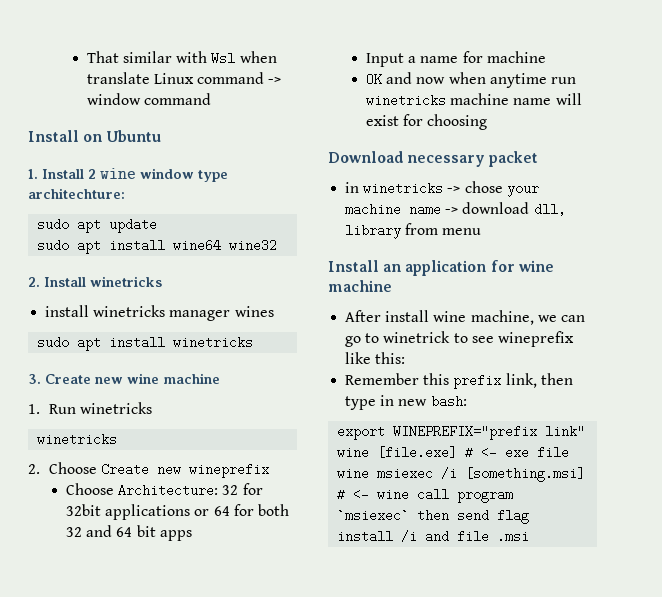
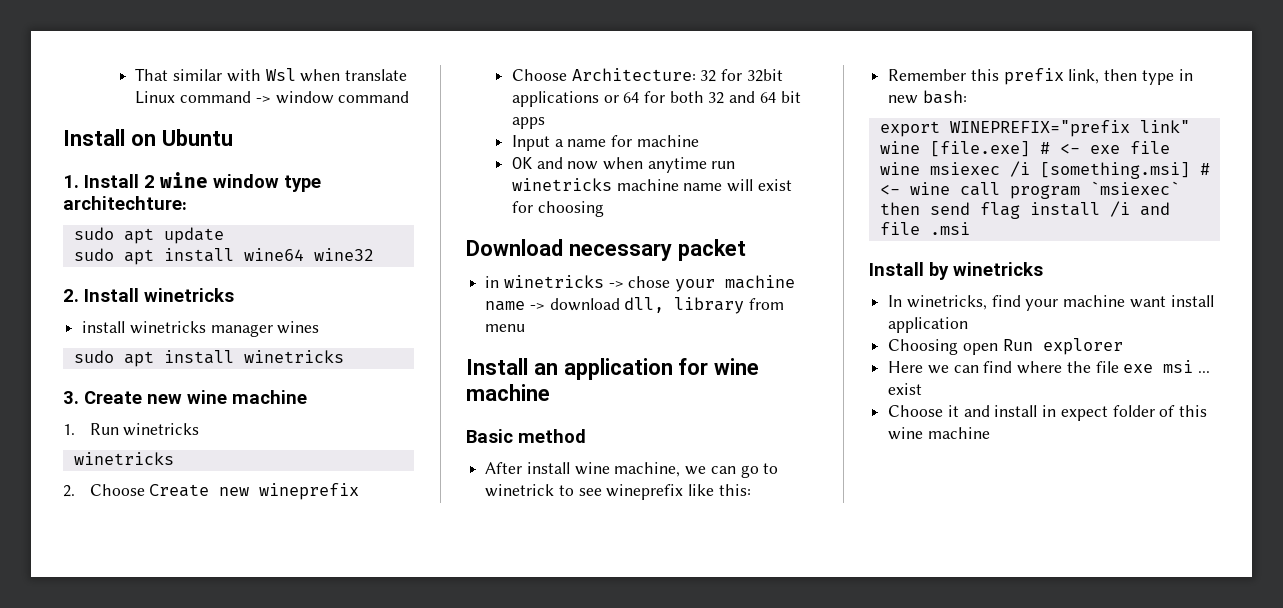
+ Basic method
+ Install by winetricks
+ In winetricks, find your machine want install application
+ Choosing open Run explorer
+ Here we can find where the file exe msi ... exist
+ Choose it and install in expect folder of this wine machine

